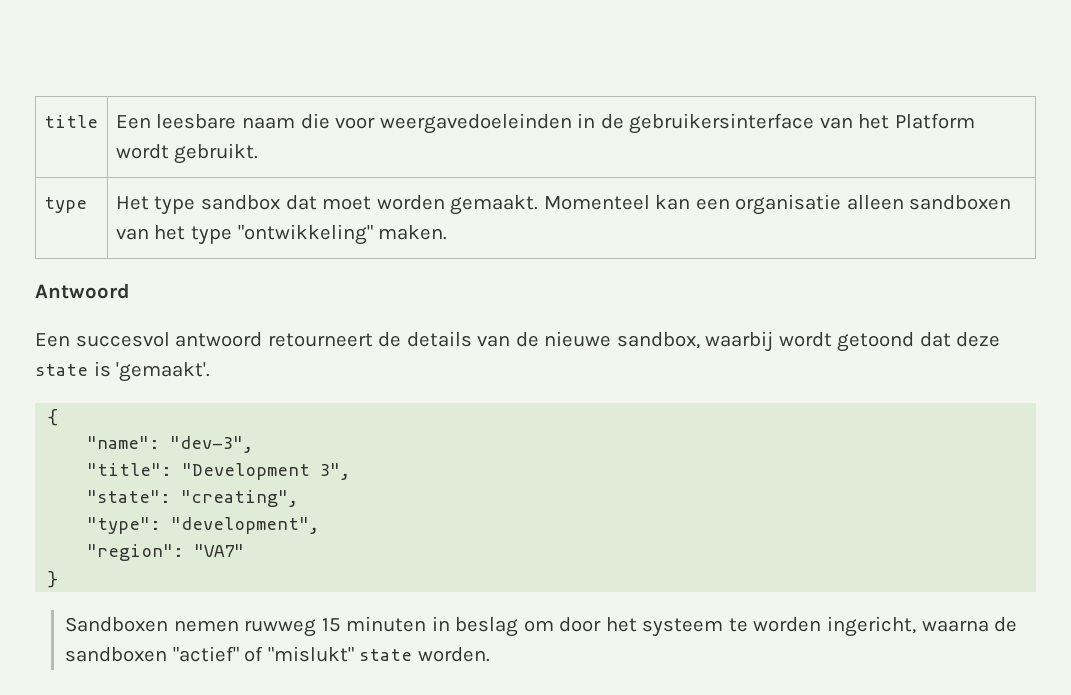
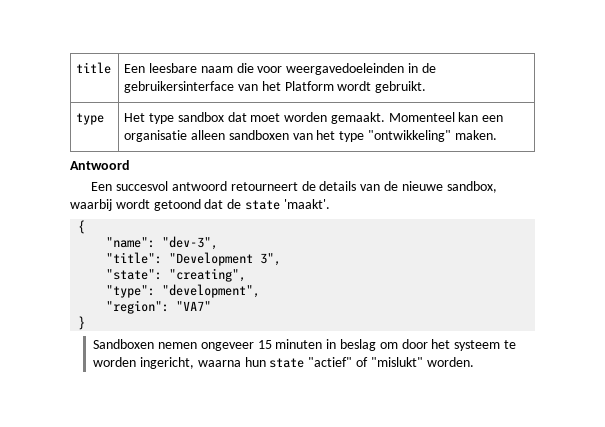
- Een succesvol antwoord retourneert de details van de nieuwe sandbox, waarbij wordt getoond dat deze state is 'gemaakt'.
+ Een succesvol antwoord retourneert de details van de nieuwe sandbox, waarbij wordt getoond dat de state 'maakt'.
- Sandboxen nemen ruwweg 15 minuten in beslag om door het systeem te worden ingericht, waarna de sandboxen "actief" of "mislukt" state worden.
+ Sandboxen nemen ongeveer 15 minuten in beslag om door het systeem te worden ingericht, waarna hun state "actief" of "mislukt" worden.

